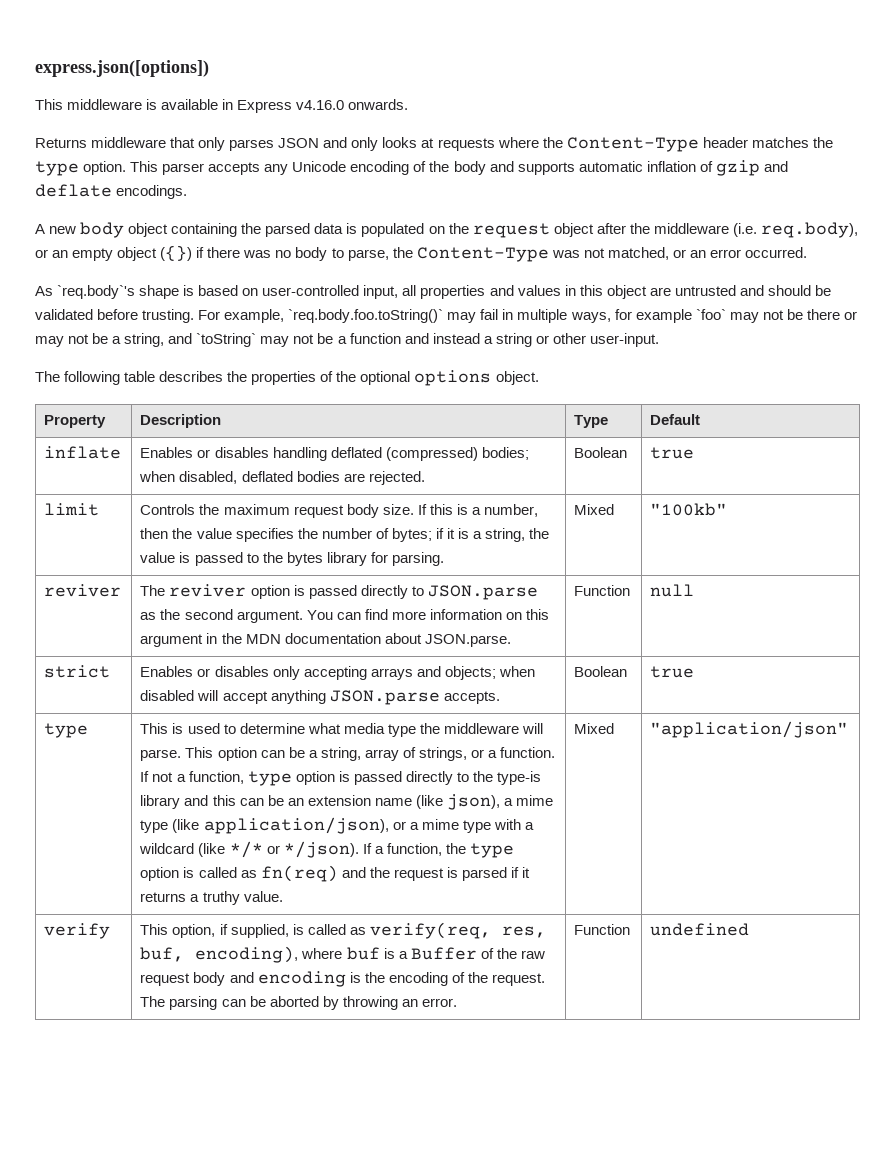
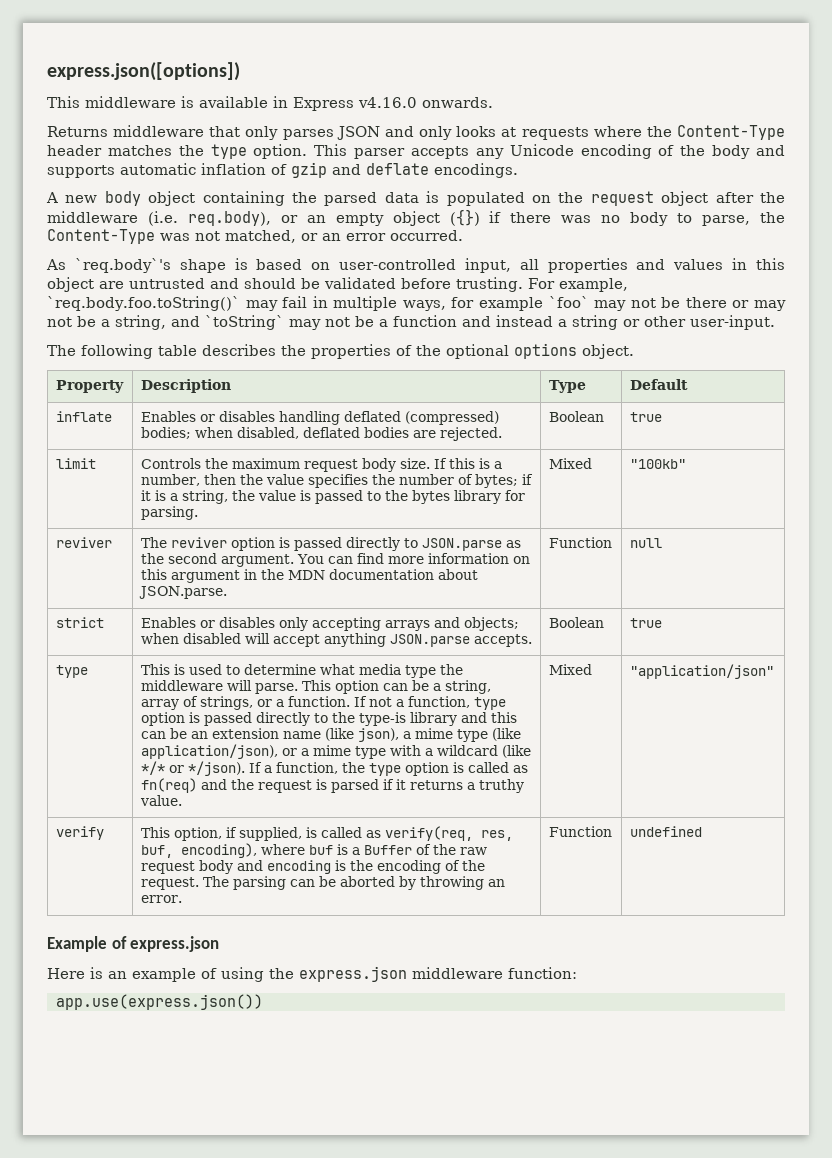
+ Example of express.json
+ Here is an example of using the express.json middleware function:
+ app.use(express.json())

